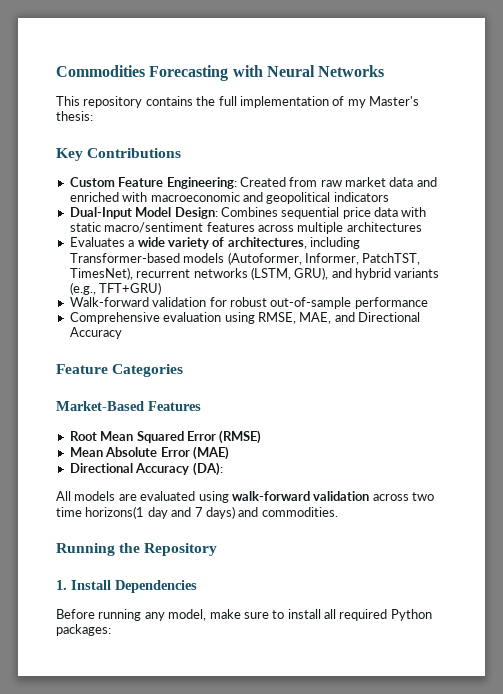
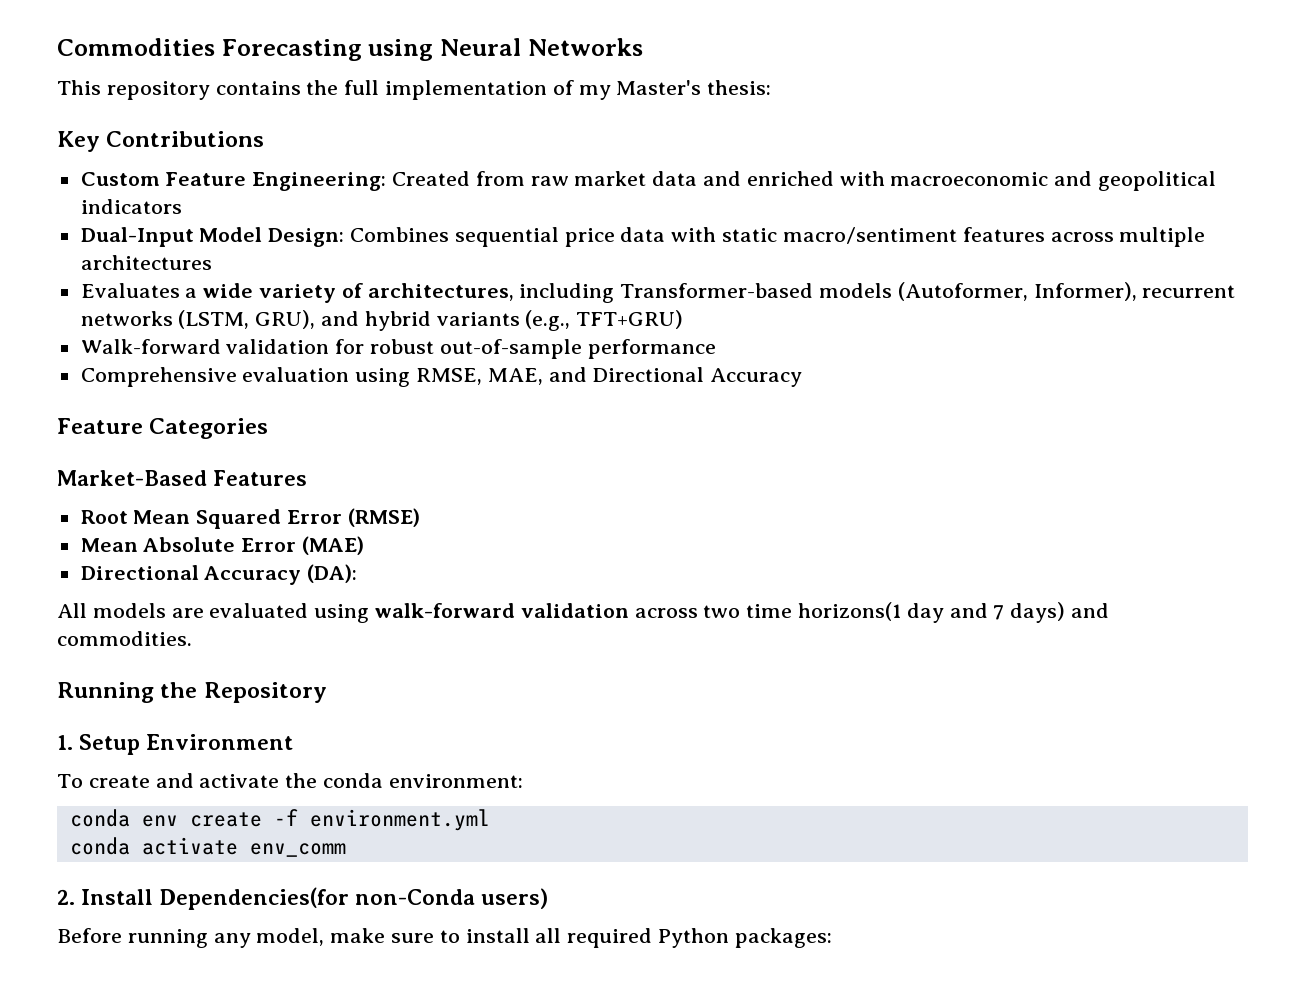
- Commodities Forecasting with Neural Networks
+ Commodities Forecasting using Neural Networks
- Evaluates a wide variety of architectures, including Transformer-based models (Autoformer, Informer, PatchTST, TimesNet), recurrent networks (LSTM, GRU), and hybrid variants (e.g., TFT+GRU)
+ Evaluates a wide variety of architectures, including Transformer-based models (Autoformer, Informer), recurrent networks (LSTM, GRU), and hybrid variants (e.g., TFT+GRU)
- 1. Install Dependencies
+ 1. Setup Environment
+ To create and activate the conda environment:
+ conda env create -f environment.yml
+ conda activate env_comm
+ 2. Install Dependencies(for non-Conda users)

